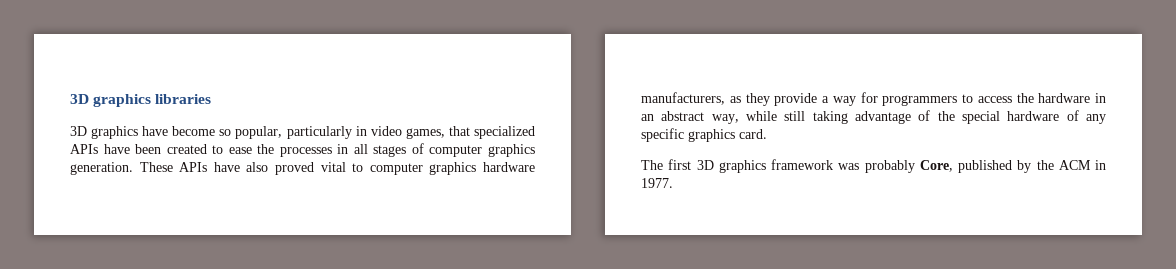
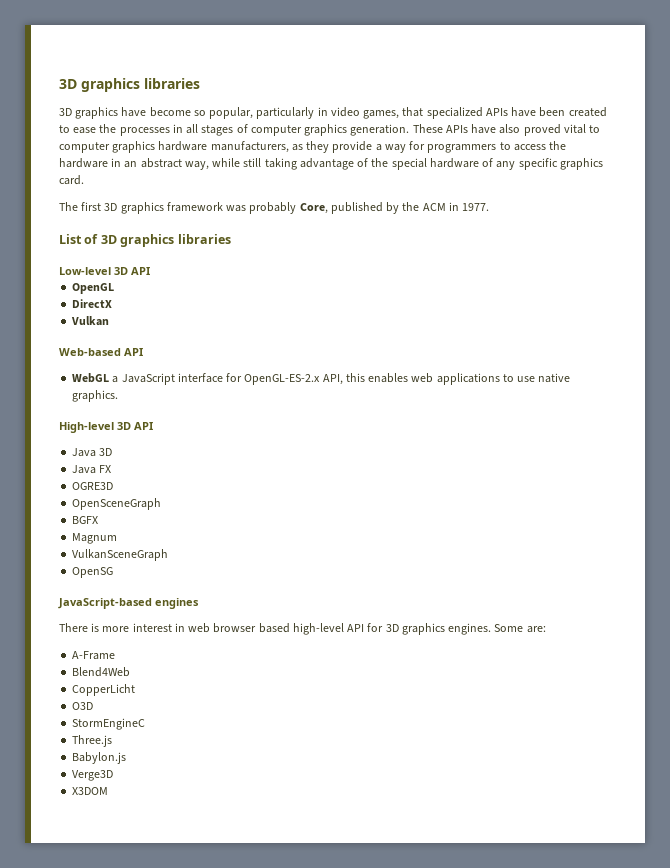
+ List of 3D graphics libraries
+ Low-level 3D API
+ OpenGL
+ DirectX
+ Vulkan
+ Web-based API
+ WebGL a JavaScript interface for OpenGL-ES-2.x API, this enables web applications to use native graphics.
+ High-level 3D API
+ Java 3D
+ Java FX
+ OGRE3D
+ OpenSceneGraph
+ BGFX
+ Magnum
+ VulkanSceneGraph
+ OpenSG
+ JavaScript-based engines
+ There is more interest in web browser based high-level API for 3D graphics engines. Some are:
+ A-Frame
+ Blend4Web
+ CopperLicht
+ O3D
+ StormEngineC
+ Three.js
+ Babylon.js
+ Verge3D
+ X3DOM

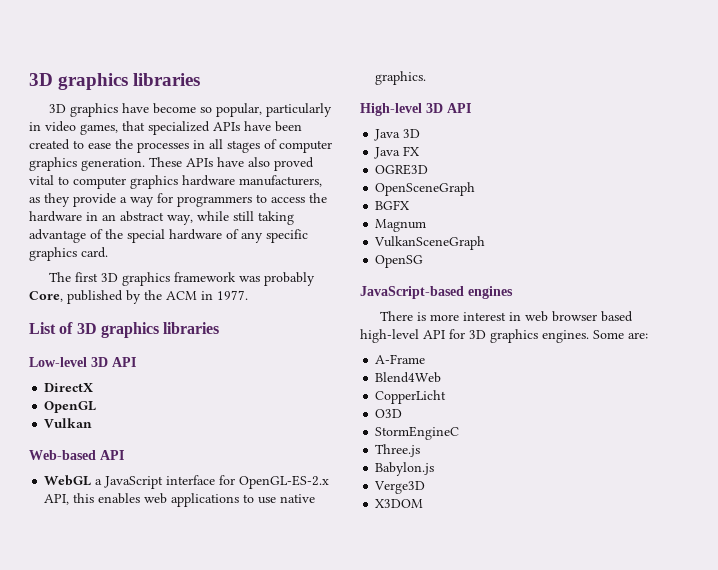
+ DirectX
- DirectX

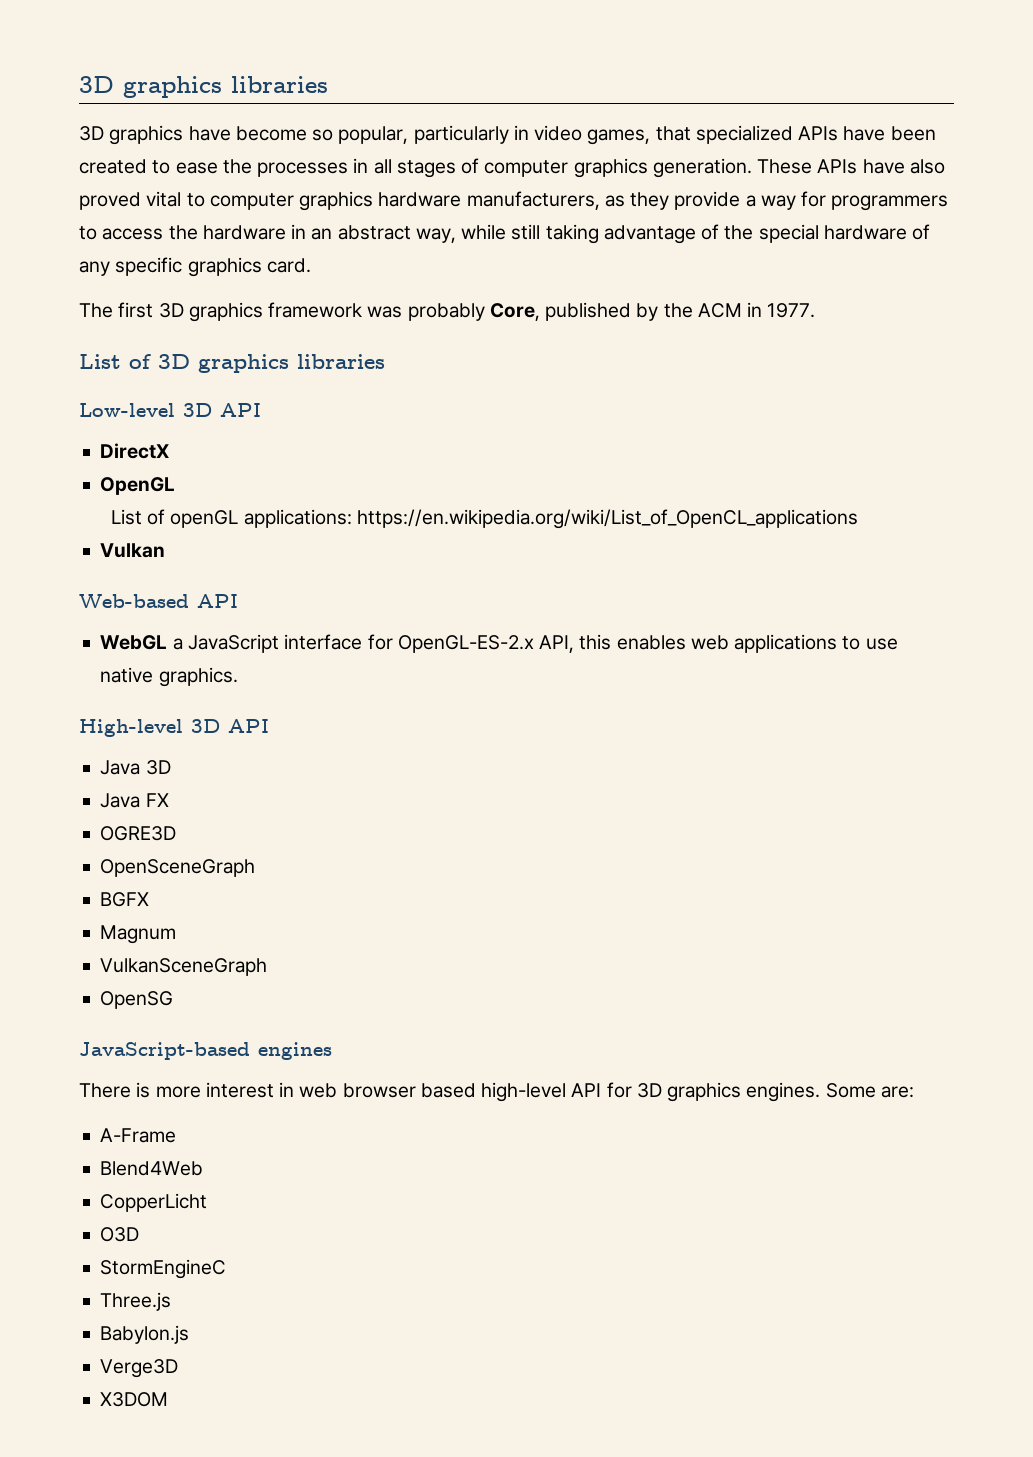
+ List of openGL applications: https://en.wikipedia.org/wiki/List_of_OpenCL_applications

